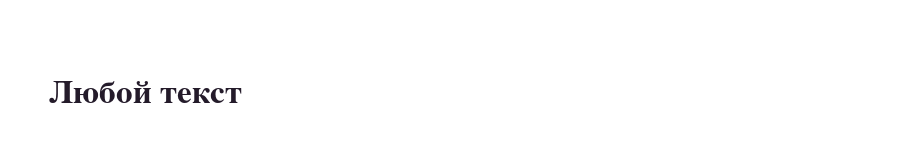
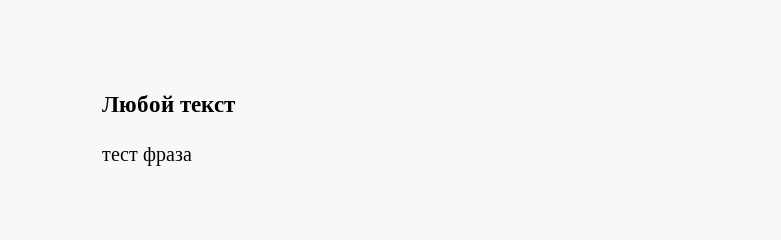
+ тест фраза

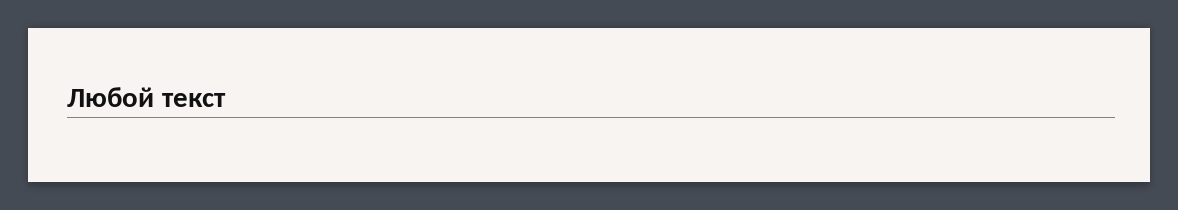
- тест фраза

